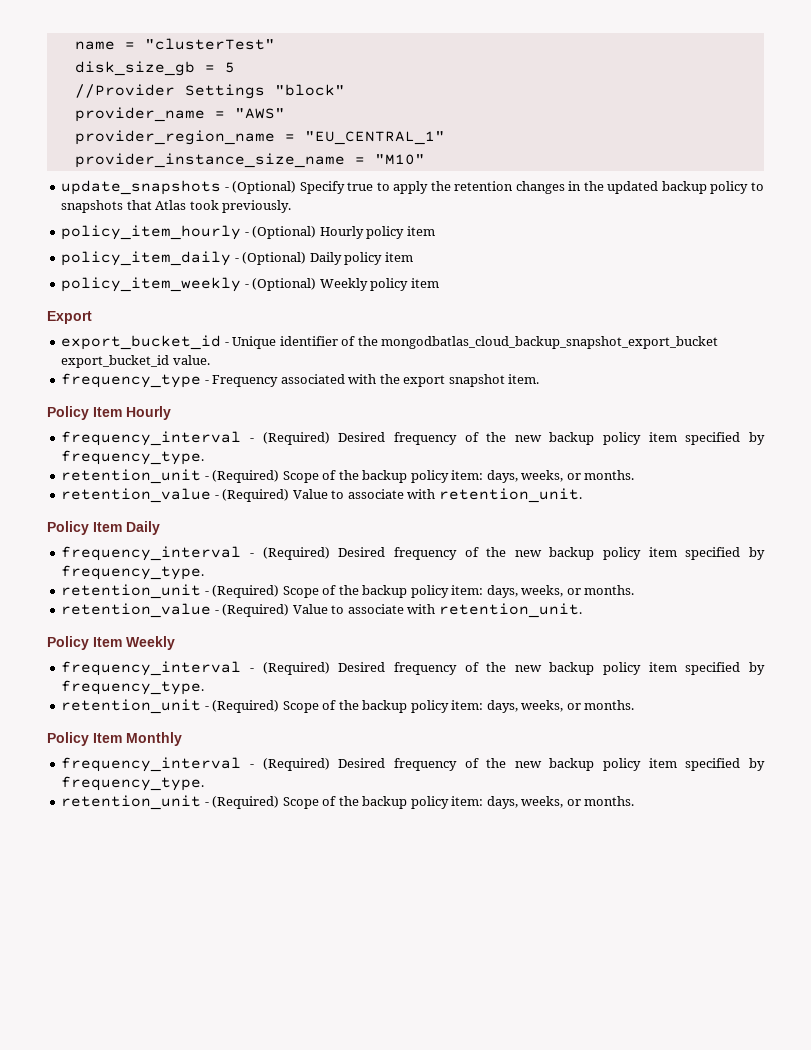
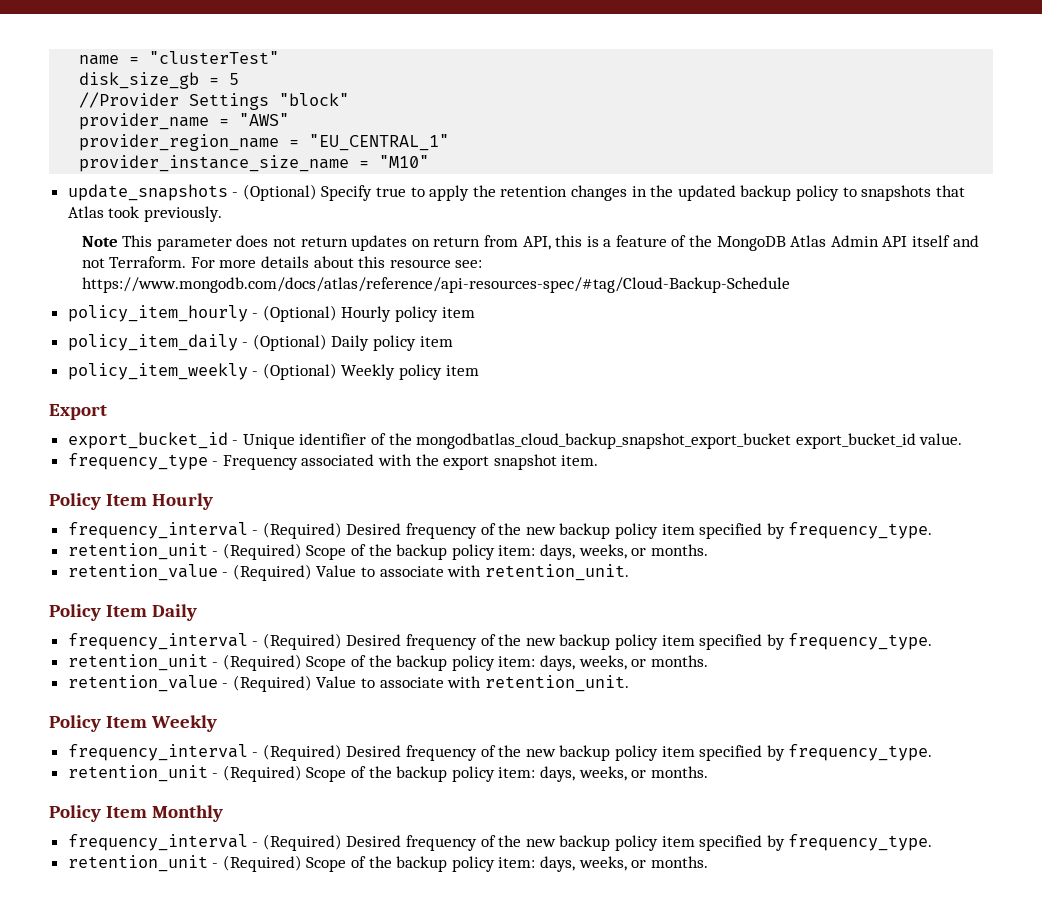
+ Note This parameter does not return updates on return from API, this is a feature of the MongoDB Atlas Admin API itself and not Terraform. For more details about this resource see: https://www.mongodb.com/docs/atlas/reference/api-resources-spec/#tag/Cloud-Backup-Schedule

